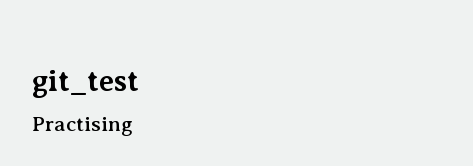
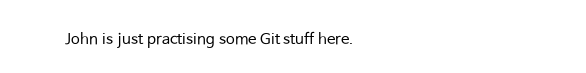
- git_test
- Practising
+ John is just practising some Git stuff here.

